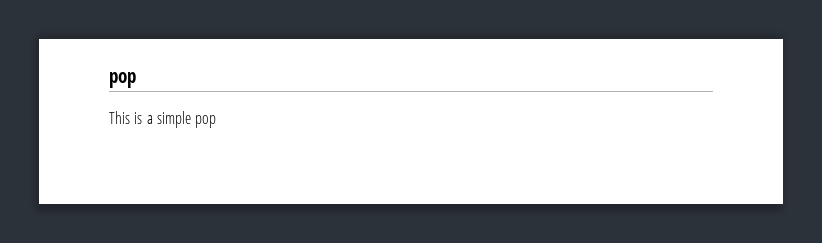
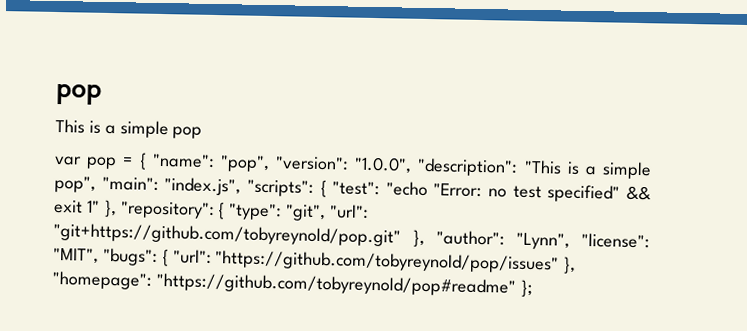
+ var pop = { "name": "pop", "version": "1.0.0", "description": "This is a simple pop", "main": "index.js", "scripts": { "test": "echo "Error: no test specified" && exit 1" }, "repository": { "type": "git", "url": "git+https://github.com/tobyreynold/pop.git" }, "author": "Lynn", "license": "MIT", "bugs": { "url": "https://github.com/tobyreynold/pop/issues" }, "homepage": "https://github.com/tobyreynold/pop#readme" };

